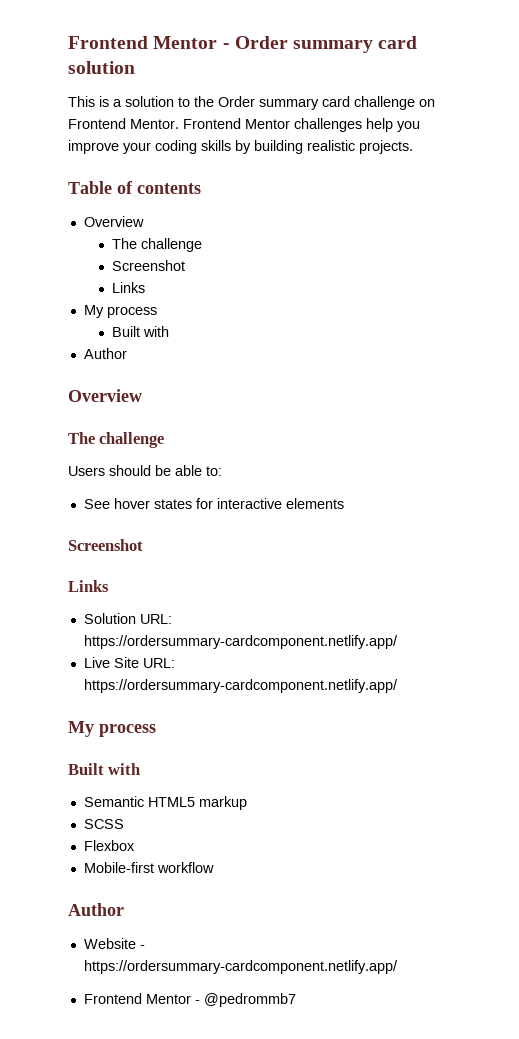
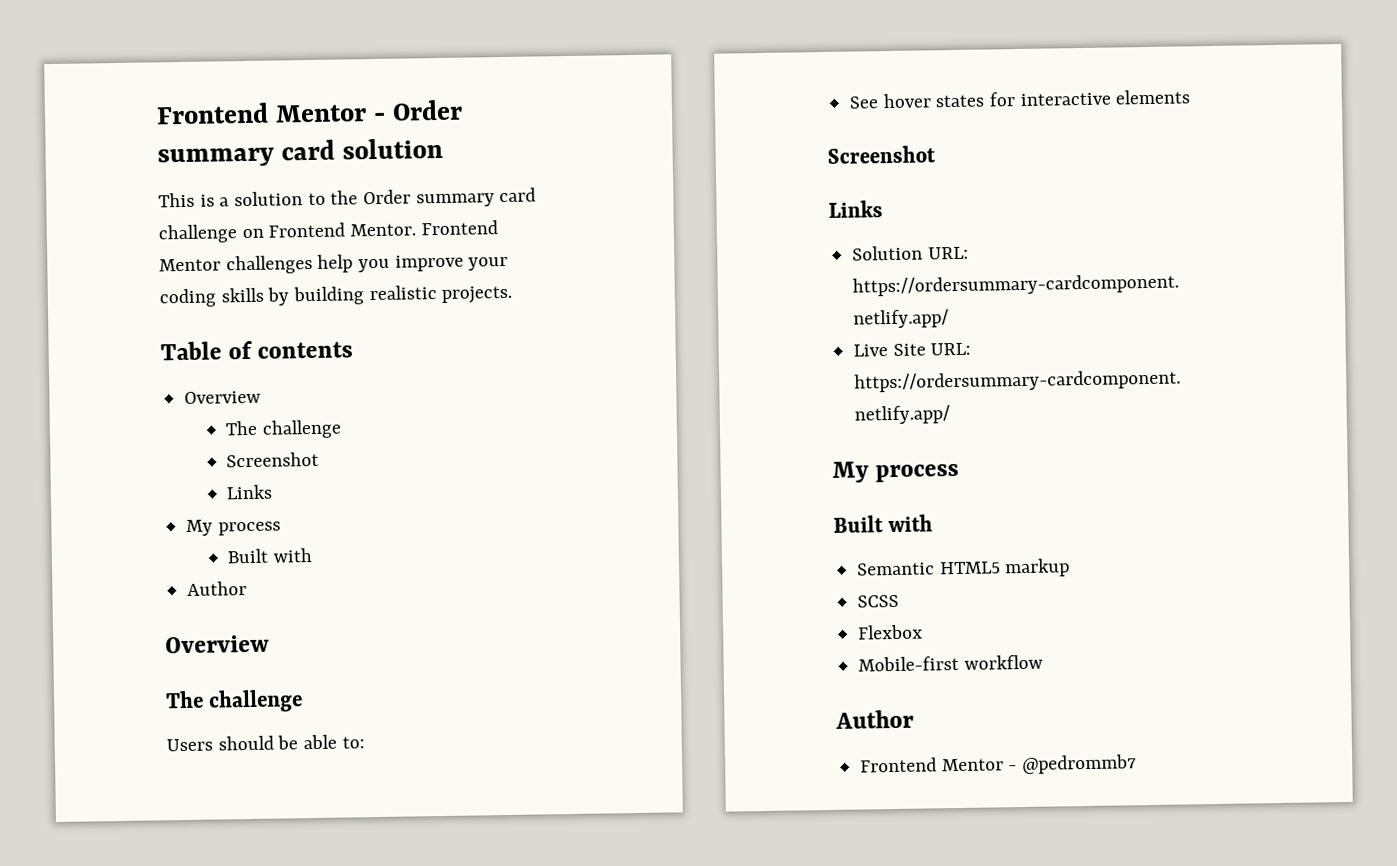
- Website - https://ordersummary-cardcomponent.netlify.app/

